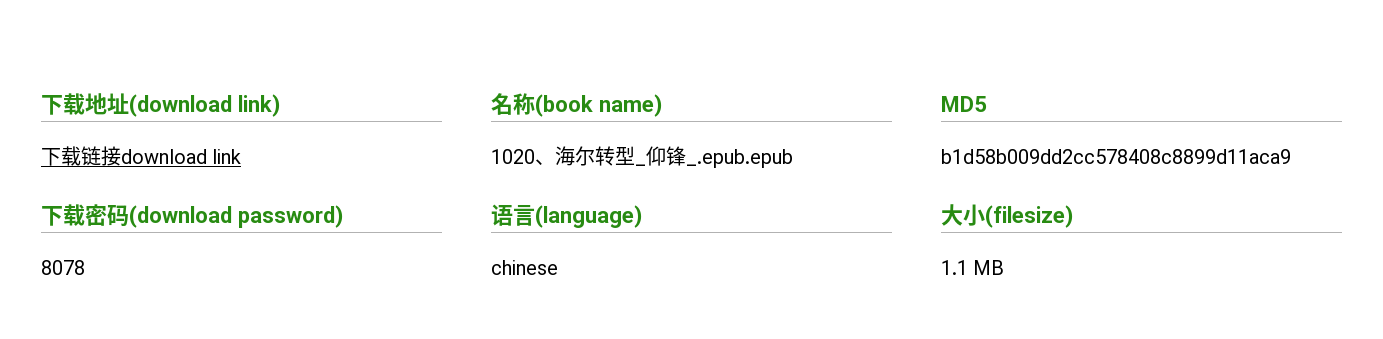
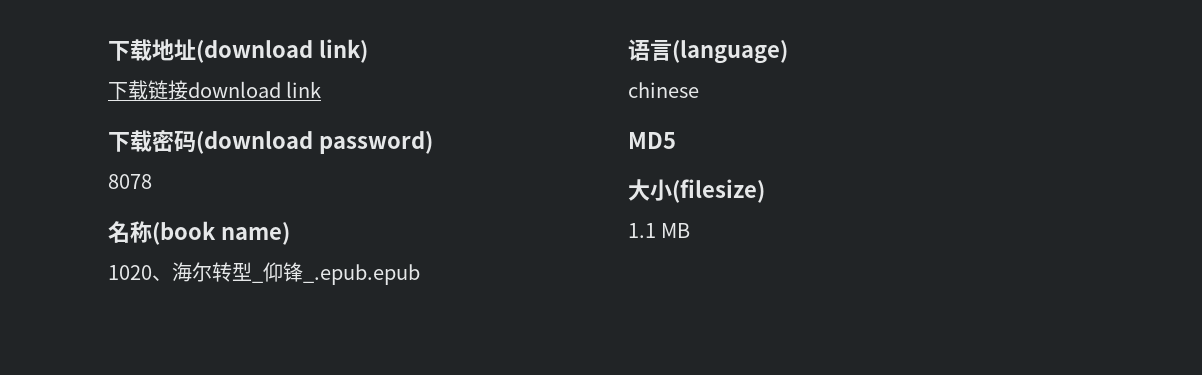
- b1d58b009dd2cc578408c8899d11aca9

